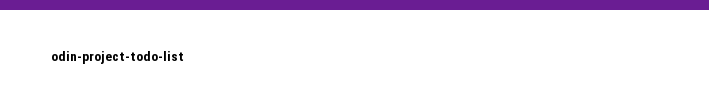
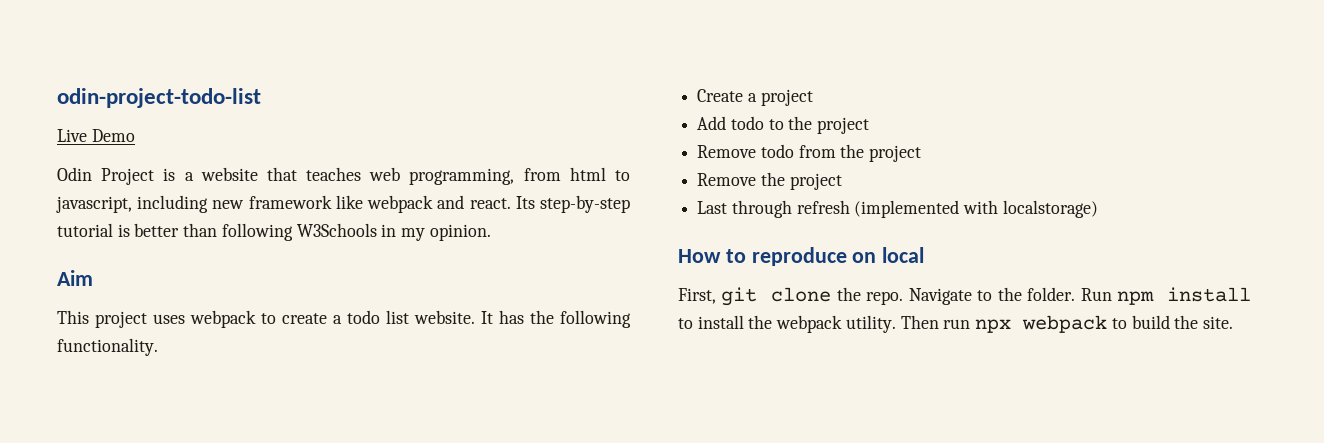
+ Live Demo
+ Odin Project is a website that teaches web programming, from html to javascript, including new framework like webpack and react. Its step-by-step tutorial is better than following W3Schools in my opinion.
+ Aim
+ This project uses webpack to create a todo list website. It has the following functionality.
+ Create a project
+ Add todo to the project
+ Remove todo from the project
+ Remove the project
+ Last through refresh (implemented with localstorage)
+ How to reproduce on local
+ First, git clone the repo. Navigate to the folder. Run npm install to install the webpack utility. Then run npx webpack to build the site.

